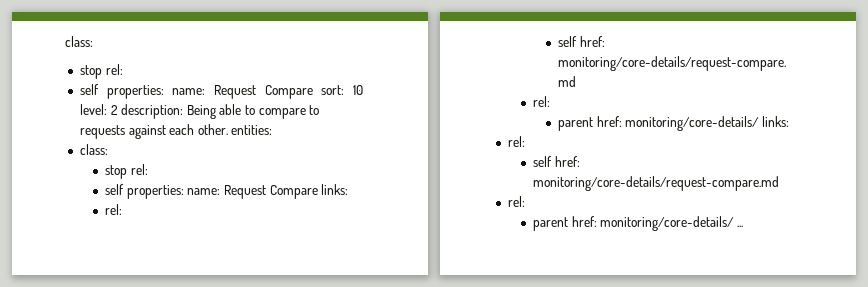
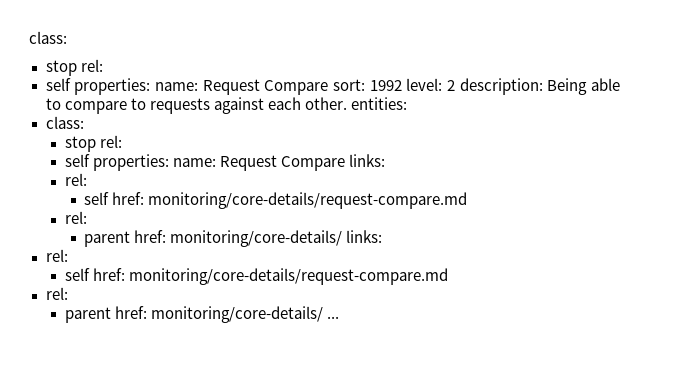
- self properties: name: Request Compare sort: 10 level: 2 description: Being able to compare to requests against each other. entities:
+ self properties: name: Request Compare sort: 1992 level: 2 description: Being able to compare to requests against each other. entities:

